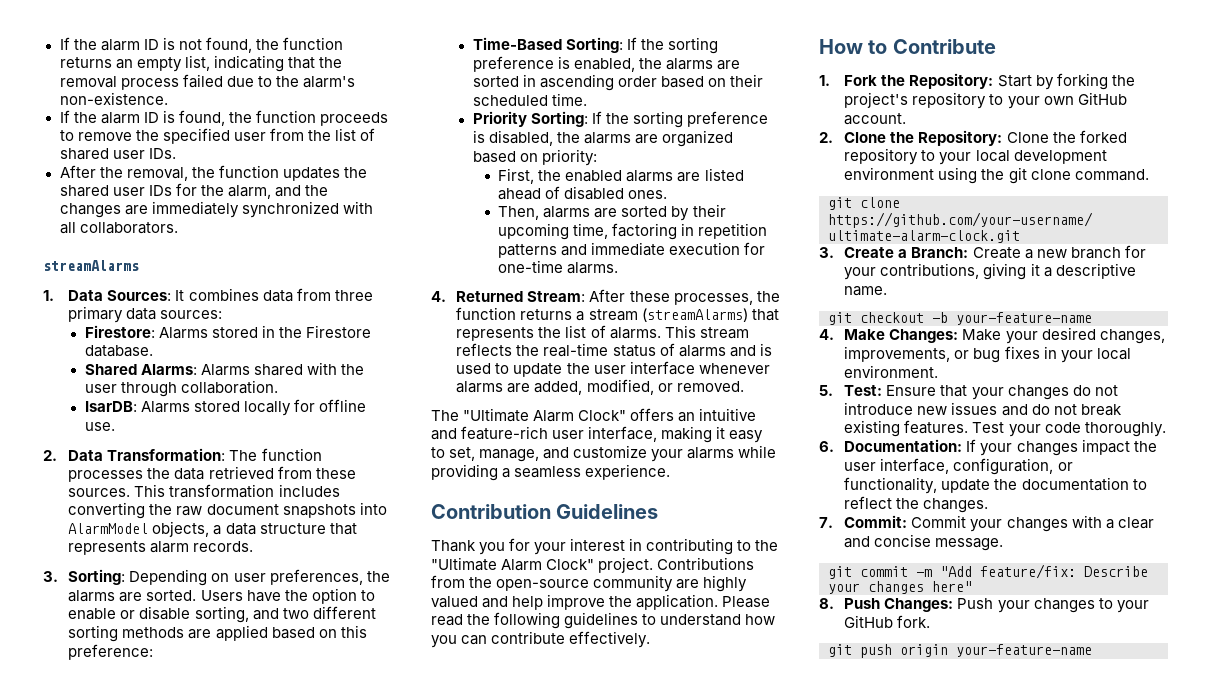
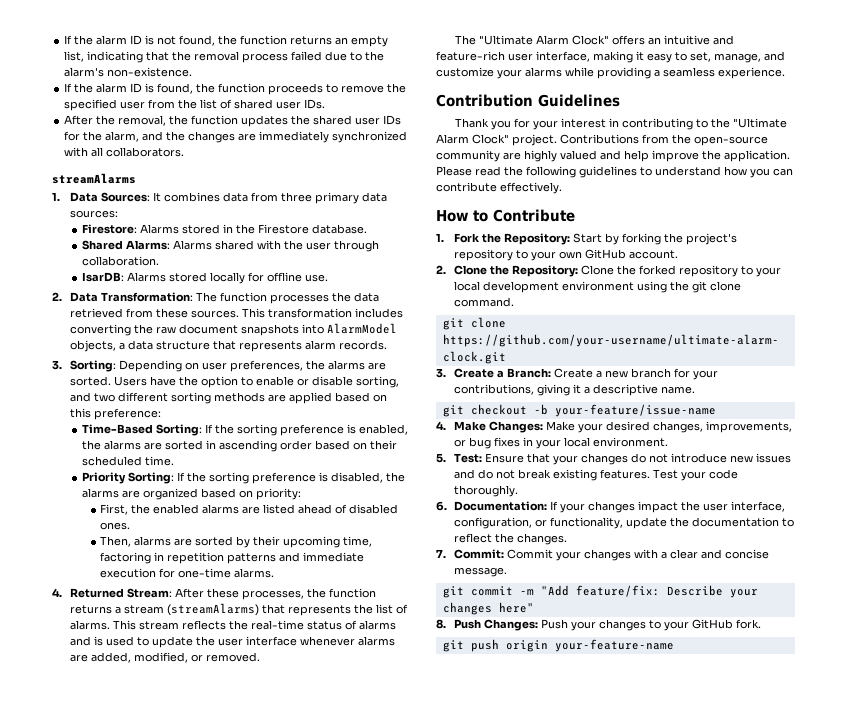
- git checkout -b your-feature-name
+ git checkout -b your-feature/issue-name

